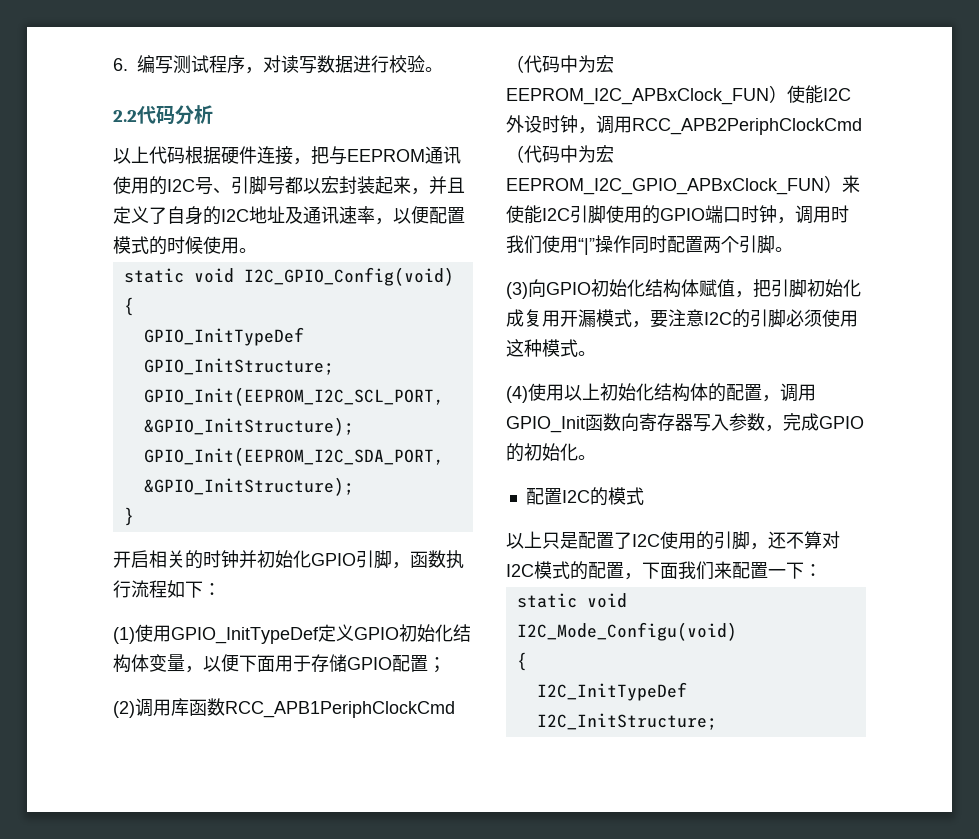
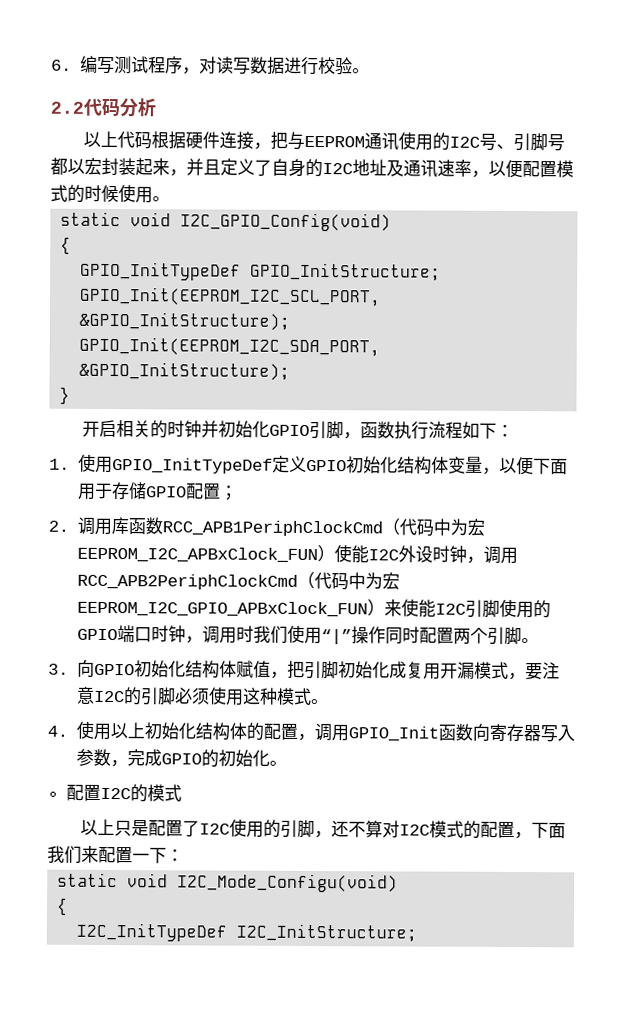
- (1)使用GPIO_InitTypeDef定义GPIO初始化结构体变量，以便下面用于存储GPIO配置；
+ 1.使用GPIO_InitTypeDef定义GPIO初始化结构体变量，以便下面用于存储GPIO配置；
- (2)调用库函数RCC_APB1PeriphClockCmd（代码中为宏EEPROM_I2C_APBxClock_FUN）使能I2C外设时钟，调用RCC_APB2PeriphClockCmd（代码中为宏EEPROM_I2C_GPIO_APBxClock_FUN）来使能I2C引脚使用的GPIO端口时钟，调用时我们使用“|”操作同时配置两个引脚。
+ 2.调用库函数RCC_APB1PeriphClockCmd（代码中为宏EEPROM_I2C_APBxClock_FUN）使能I2C外设时钟，调用RCC_APB2PeriphClockCmd（代码中为宏EEPROM_I2C_GPIO_APBxClock_FUN）来使能I2C引脚使用的GPIO端口时钟，调用时我们使用“|”操作同时配置两个引脚。
- (3)向GPIO初始化结构体赋值，把引脚初始化成复用开漏模式，要注意I2C的引脚必须使用这种模式。
+ 3.向GPIO初始化结构体赋值，把引脚初始化成复用开漏模式，要注意I2C的引脚必须使用这种模式。
- (4)使用以上初始化结构体的配置，调用GPIO_Init函数向寄存器写入参数，完成GPIO的初始化。
+ 4.使用以上初始化结构体的配置，调用GPIO_Init函数向寄存器写入参数，完成GPIO的初始化。

